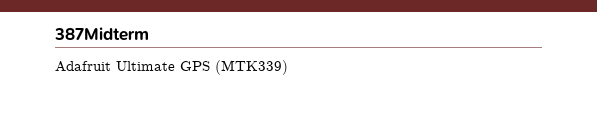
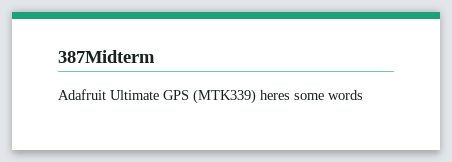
- Adafruit Ultimate GPS (MTK339)
+ Adafruit Ultimate GPS (MTK339) heres some words

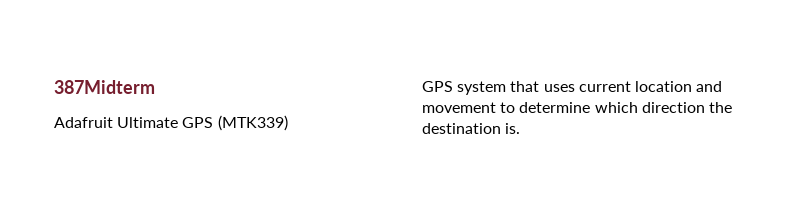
- Adafruit Ultimate GPS (MTK339) heres some words
+ Adafruit Ultimate GPS (MTK339)
+ GPS system that uses current location and movement to determine which direction the destination is.

